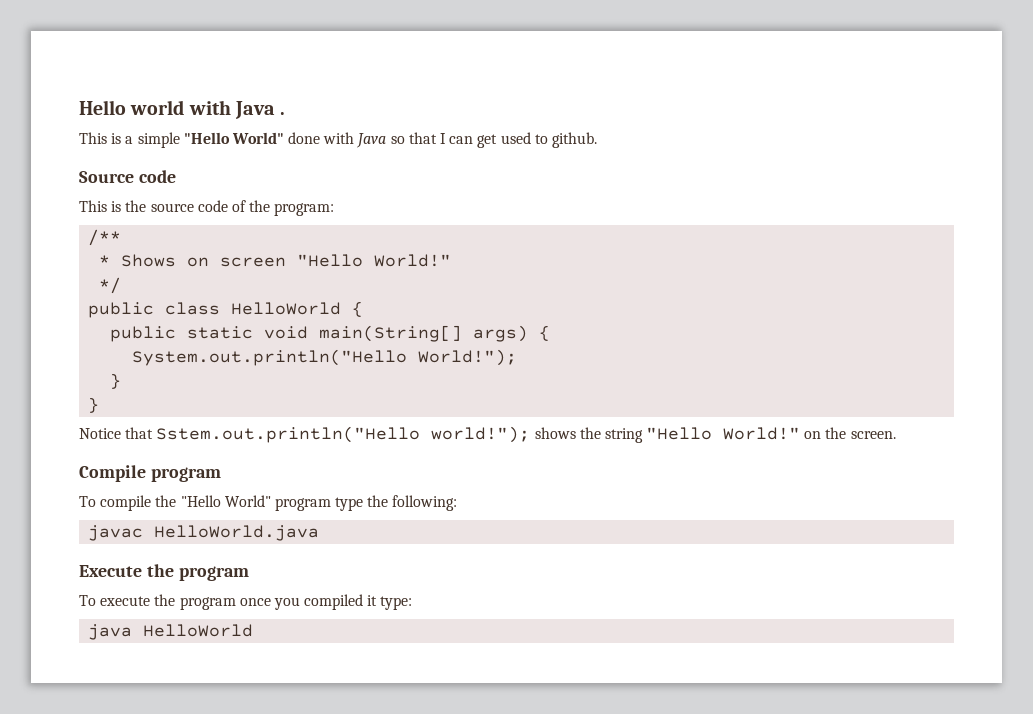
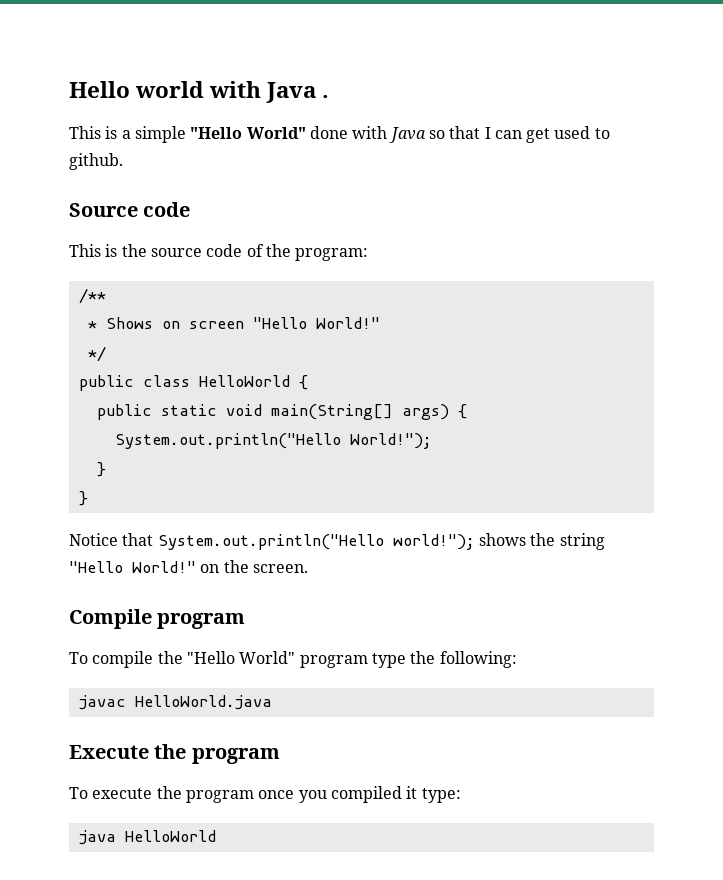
- Notice that Sstem.out.println("Hello world!"); shows the string "Hello World!" on the screen.
+ Notice that System.out.println("Hello world!"); shows the string "Hello World!" on the screen.

